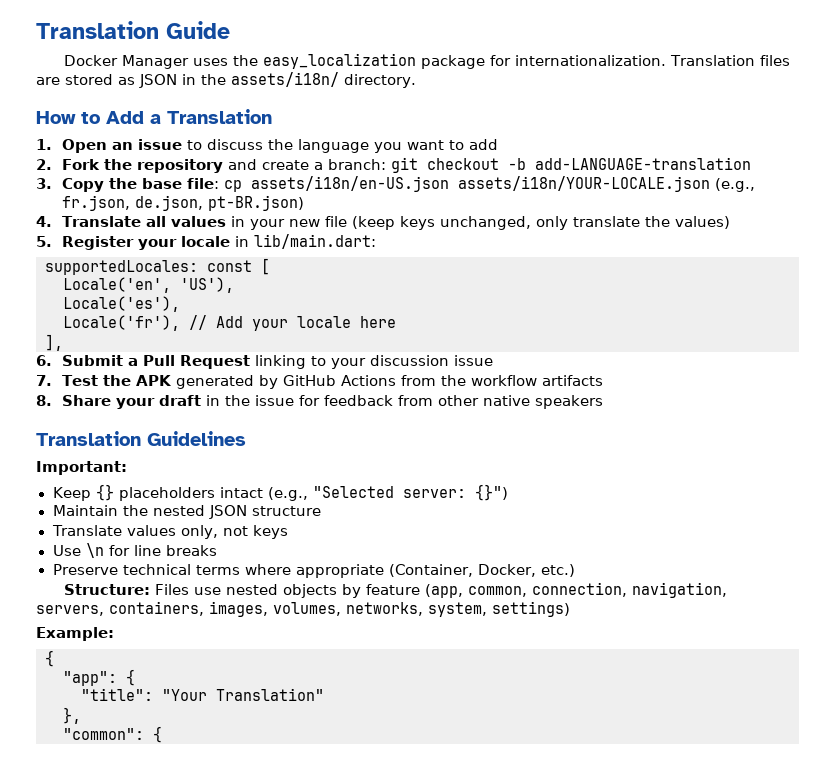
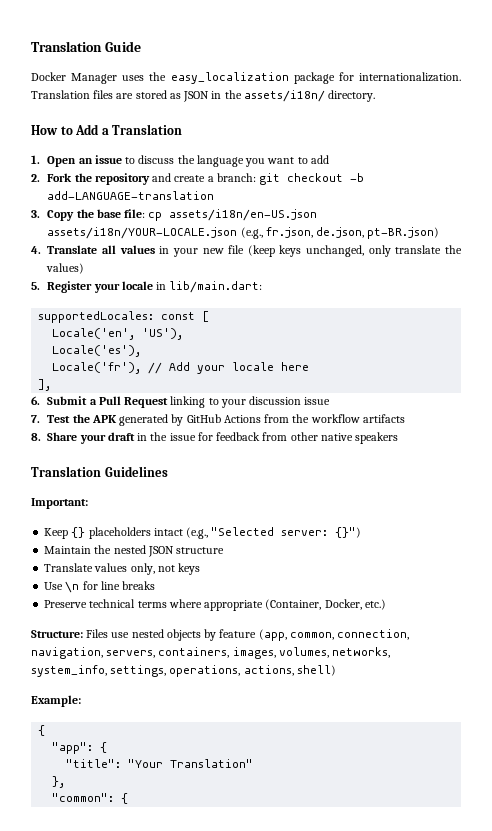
- Structure: Files use nested objects by feature (app, common, connection, navigation, servers, containers, images, volumes, networks, system, settings)
+ Structure: Files use nested objects by feature (app, common, connection, navigation, servers, containers, images, volumes, networks, system_info, settings, operations, actions, shell)

